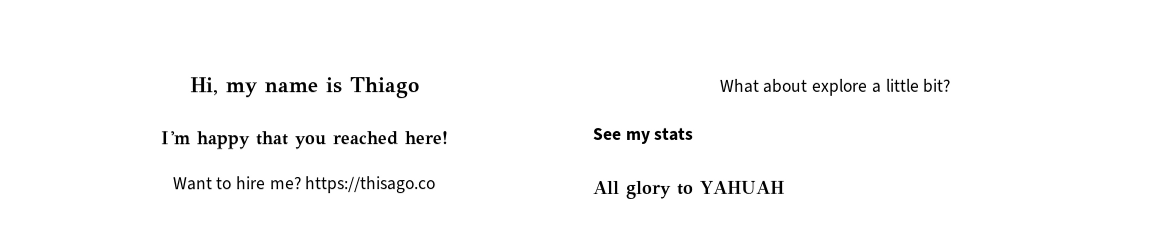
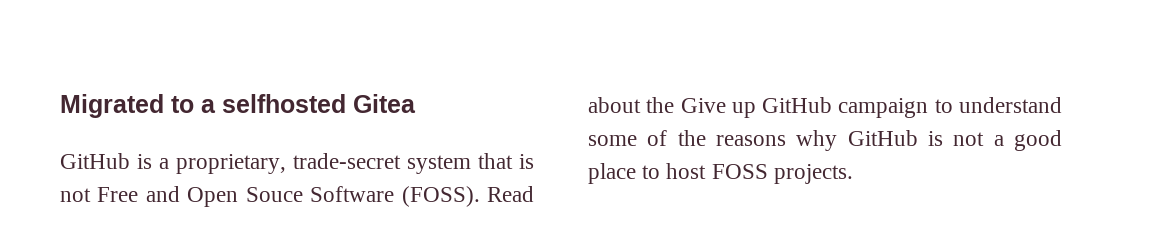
- Hi, my name is Thiago
- I'm happy that you reached here!
- Want to hire me? https://thisago.co
- What about explore a little bit?
- See my stats
- All glory to YAHUAH
+ Migrated to a selfhosted Gitea
+ GitHub is a proprietary, trade-secret system that is not Free and Open Souce Software (FOSS). Read about the Give up GitHub campaign to understand some of the reasons why GitHub is not a good place to host FOSS projects.

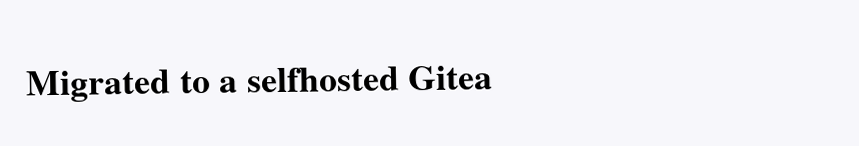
- GitHub is a proprietary, trade-secret system that is not Free and Open Souce Software (FOSS). Read about the Give up GitHub campaign to understand some of the reasons why GitHub is not a good place to host FOSS projects.

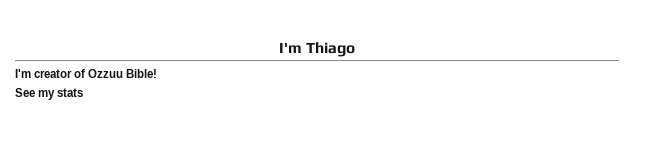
- Migrated to a selfhosted Gitea
+ I'm Thiago
+ I'm creator of Ozzuu Bible!
+ See my stats

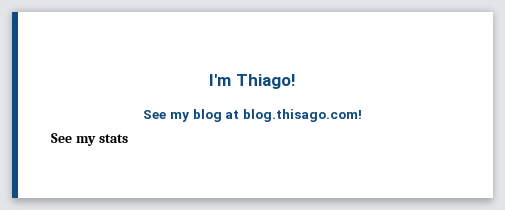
- I'm Thiago
- I'm creator of Ozzuu Bible!
+ I'm Thiago!
+ See my blog at blog.thisago.com!

